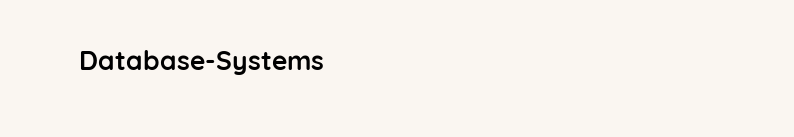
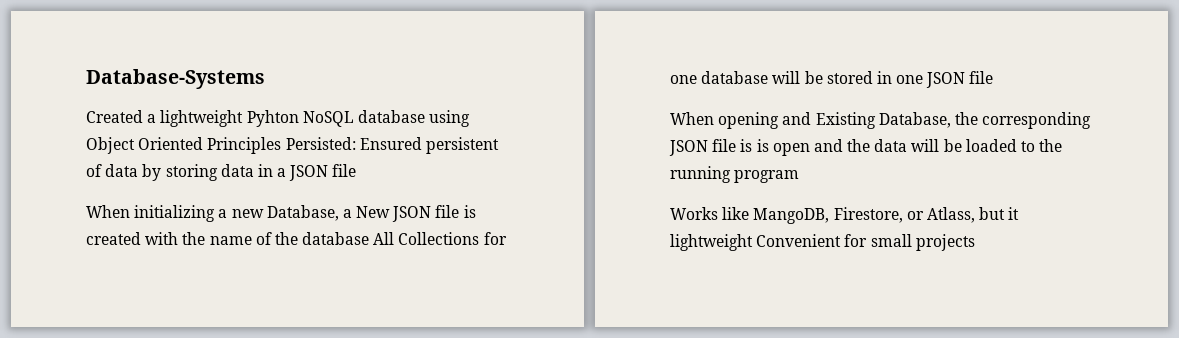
+ Created a lightweight Pyhton NoSQL database using Object Oriented Principles Persisted: Ensured persistent of data by storing data in a JSON file
+ When initializing a new Database, a New JSON file is created with the name of the database All Collections for one database will be stored in one JSON file
+ When opening and Existing Database, the corresponding JSON file is is open and the data will be loaded to the running program
+ Works like MangoDB, Firestore, or Atlass, but it lightweight Convenient for small projects

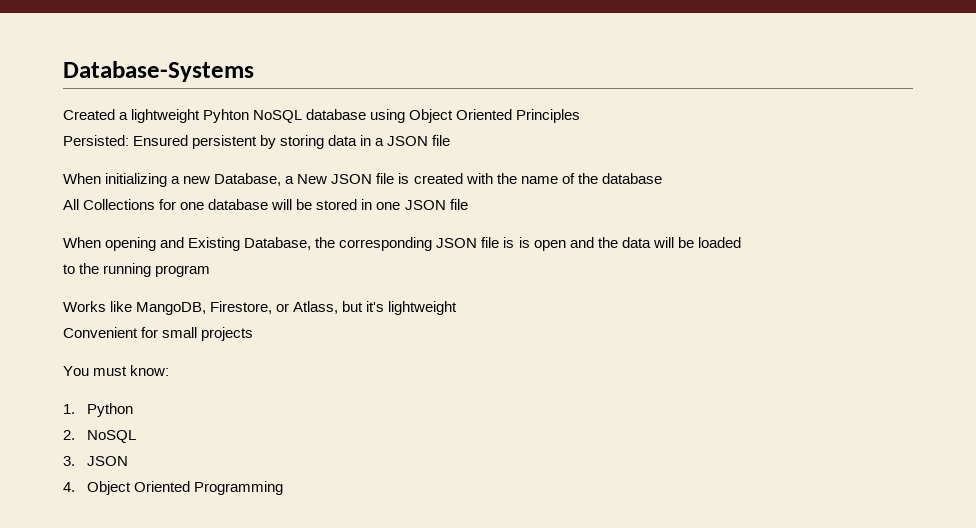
- Created a lightweight Pyhton NoSQL database using Object Oriented Principles Persisted: Ensured persistent of data by storing data in a JSON file
+ Created a lightweight Pyhton NoSQL database using Object Oriented Principles
+ Persisted: Ensured persistent by storing data in a JSON file
- When initializing a new Database, a New JSON file is created with the name of the database All Collections for one database will be stored in one JSON file
+ When initializing a new Database, a New JSON file is created with the name of the database
+ All Collections for one database will be stored in one JSON file
- When opening and Existing Database, the corresponding JSON file is is open and the data will be loaded to the running program
+ When opening and Existing Database, the corresponding JSON file is is open and the data will be loaded
+ to the running program
- Works like MangoDB, Firestore, or Atlass, but it lightweight Convenient for small projects
+ Works like MangoDB, Firestore, or Atlass, but it's lightweight
+ Convenient for small projects
+ You must know:
+ 1. Python
+ 2. NoSQL
+ 3. JSON
+ 4. Object Oriented Programming

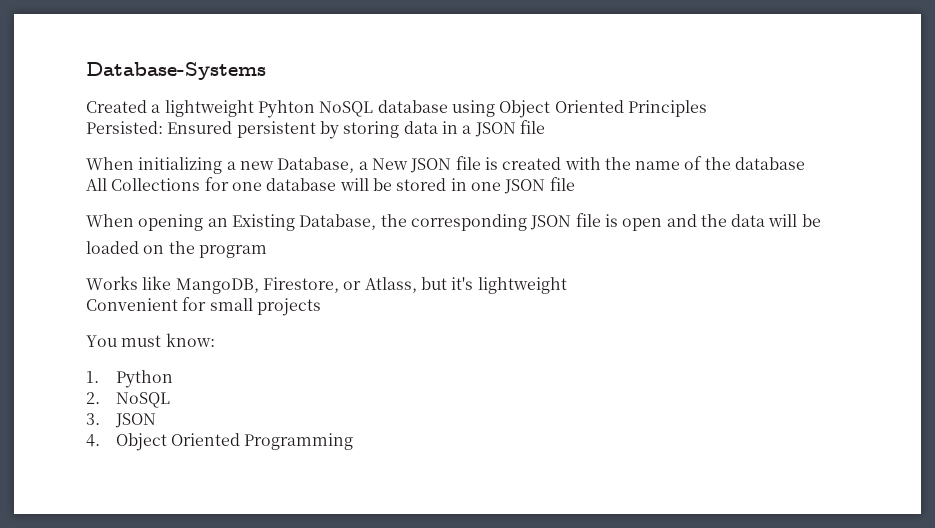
- When opening and Existing Database, the corresponding JSON file is is open and the data will be loaded
- to the running program
+ When opening an Existing Database, the corresponding JSON file is open and the data will be
+ loaded on the program

